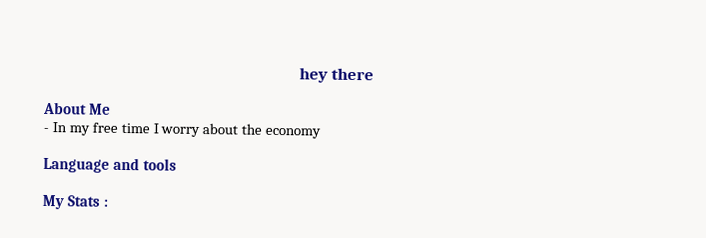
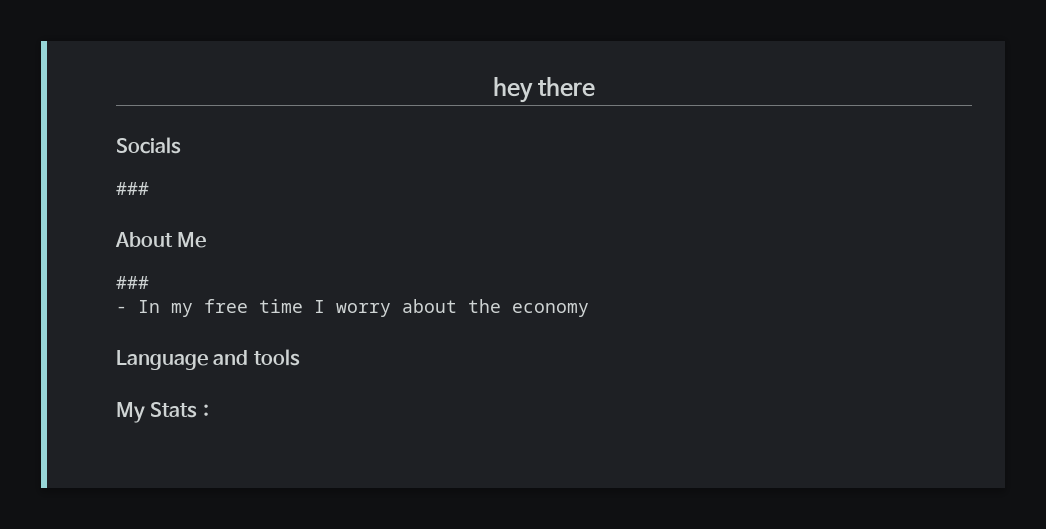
+ Socials
+ ###
  About Me
+ ###

